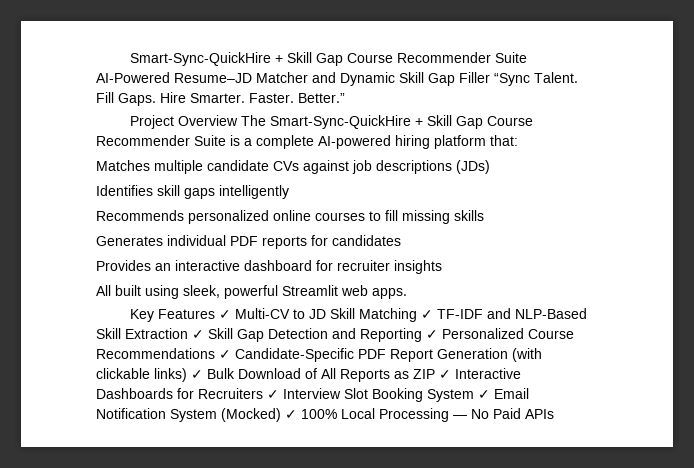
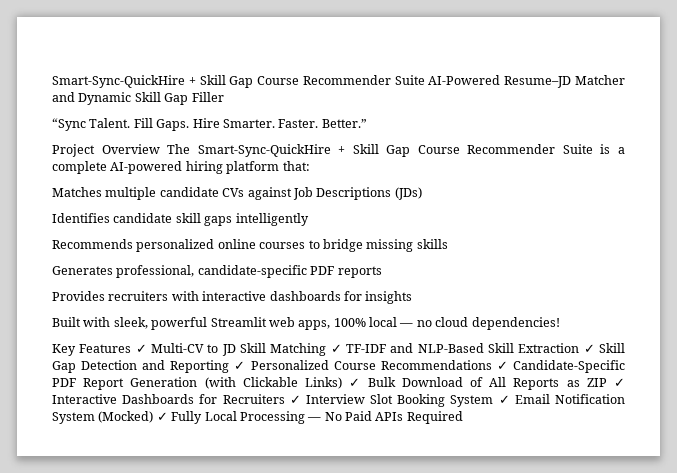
- Smart-Sync-QuickHire + Skill Gap Course Recommender Suite AI-Powered Resume–JD Matcher and Dynamic Skill Gap Filler “Sync Talent.
+ Smart-Sync-QuickHire + Skill Gap Course Recommender Suite AI-Powered Resume–JD Matcher and Dynamic Skill Gap Filler
+ “Sync Talent.
- Matches multiple candidate CVs against job descriptions (JDs)
+ Matches multiple candidate CVs against Job Descriptions (JDs)
- Identifies skill gaps intelligently
+ Identifies candidate skill gaps intelligently
- Recommends personalized online courses to fill missing skills
+ Recommends personalized online courses to bridge missing skills
- Generates individual PDF reports for candidates
+ Generates professional, candidate-specific PDF reports
- Provides an interactive dashboard for recruiter insights
- All built using sleek, powerful Streamlit web apps.
+ Provides recruiters with interactive dashboards for insights
+ Built with sleek, powerful Streamlit web apps, 100% local — no cloud dependencies!
- Key Features ✓ Multi-CV to JD Skill Matching ✓ TF-IDF and NLP-Based Skill Extraction ✓ Skill Gap Detection and Reporting ✓ Personalized Course Recommendations ✓ Candidate-Specific PDF Report Generation (with clickable links) ✓ Bulk Download of All Reports as ZIP ✓ Interactive Dashboards for Recruiters ✓ Interview Slot Booking System ✓ Email Notification System (Mocked) ✓ 100% Local Processing — No Paid APIs
+ Key Features ✓ Multi-CV to JD Skill Matching ✓ TF-IDF and NLP-Based Skill Extraction ✓ Skill Gap Detection and Reporting ✓ Personalized Course Recommendations ✓ Candidate-Specific PDF Report Generation (with Clickable Links) ✓ Bulk Download of All Reports as ZIP ✓ Interactive Dashboards for Recruiters ✓ Interview Slot Booking System ✓ Email Notification System (Mocked) ✓ Fully Local Processing — No Paid APIs Required

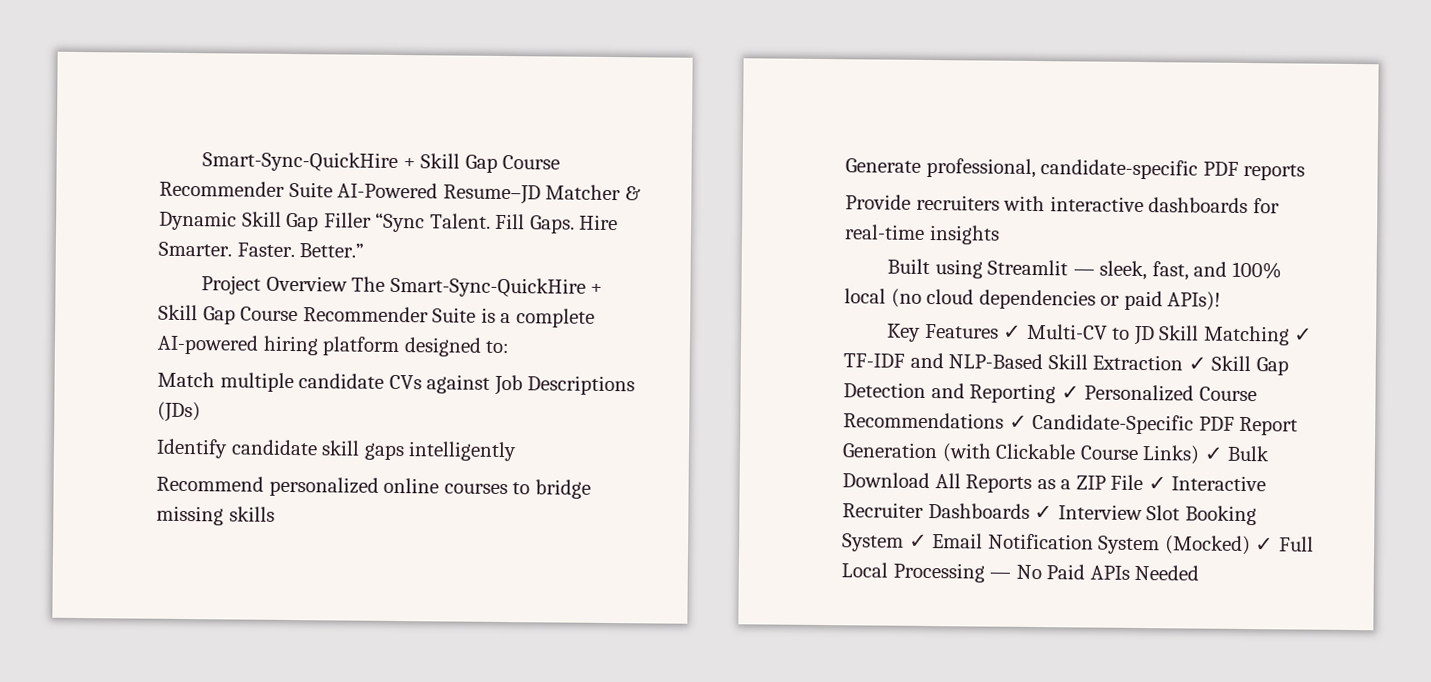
- Smart-Sync-QuickHire + Skill Gap Course Recommender Suite AI-Powered Resume–JD Matcher and Dynamic Skill Gap Filler
- “Sync Talent.
+ Smart-Sync-QuickHire + Skill Gap Course Recommender Suite AI-Powered Resume–JD Matcher & Dynamic Skill Gap Filler “Sync Talent.
- Project Overview The Smart-Sync-QuickHire + Skill Gap Course Recommender Suite is a complete AI-powered hiring platform that:
- Matches multiple candidate CVs against Job Descriptions (JDs)
+ Project Overview The Smart-Sync-QuickHire + Skill Gap Course Recommender Suite is a complete AI-powered hiring platform designed to:
+ Match multiple candidate CVs against Job Descriptions (JDs)
- Identifies candidate skill gaps intelligently
+ Identify candidate skill gaps intelligently
- Recommends personalized online courses to bridge missing skills
+ Recommend personalized online courses to bridge missing skills
- Generates professional, candidate-specific PDF reports
+ Generate professional, candidate-specific PDF reports
- Provides recruiters with interactive dashboards for insights
+ Provide recruiters with interactive dashboards for real-time insights
- Built with sleek, powerful Streamlit web apps, 100% local — no cloud dependencies!
+ Built using Streamlit — sleek, fast, and 100% local (no cloud dependencies or paid APIs)!
- Key Features ✓ Multi-CV to JD Skill Matching ✓ TF-IDF and NLP-Based Skill Extraction ✓ Skill Gap Detection and Reporting ✓ Personalized Course Recommendations ✓ Candidate-Specific PDF Report Generation (with Clickable Links) ✓ Bulk Download of All Reports as ZIP ✓ Interactive Dashboards for Recruiters ✓ Interview Slot Booking System ✓ Email Notification System (Mocked) ✓ Fully Local Processing — No Paid APIs Required
+ Key Features ✓ Multi-CV to JD Skill Matching ✓ TF-IDF and NLP-Based Skill Extraction ✓ Skill Gap Detection and Reporting ✓ Personalized Course Recommendations ✓ Candidate-Specific PDF Report Generation (with Clickable Course Links) ✓ Bulk Download All Reports as a ZIP File ✓ Interactive Recruiter Dashboards ✓ Interview Slot Booking System ✓ Email Notification System (Mocked) ✓ Full Local Processing — No Paid APIs Needed

